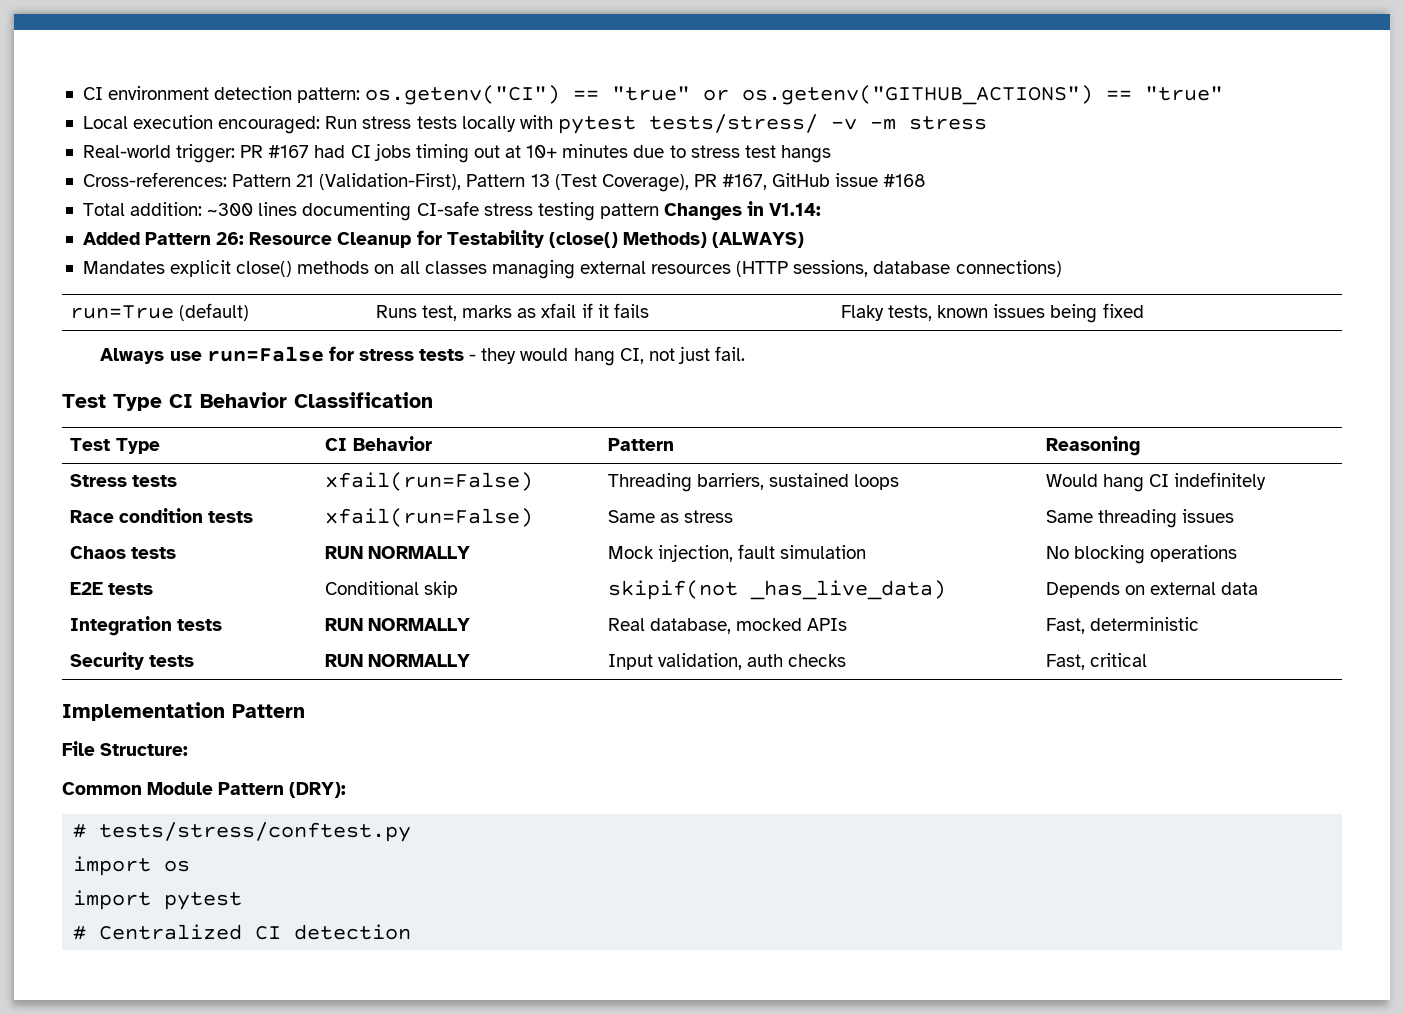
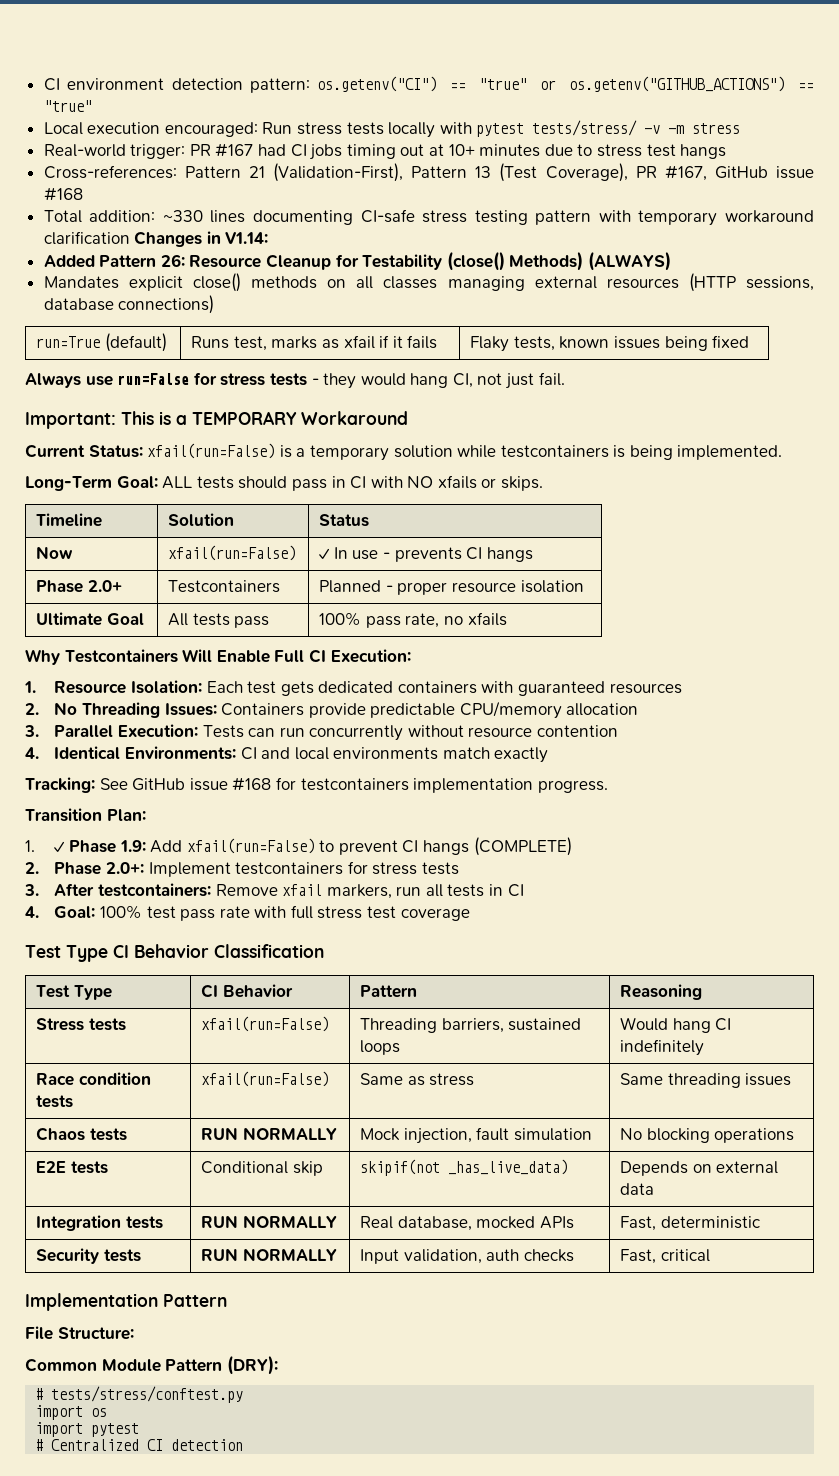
- Total addition: ~300 lines documenting CI-safe stress testing pattern Changes in V1.14:
+ Total addition: ~330 lines documenting CI-safe stress testing pattern with temporary workaround clarification Changes in V1.14:
+ Important: This is a TEMPORARY Workaround
+ Current Status: xfail(run=False) is a temporary solution while testcontainers is being implemented.
+ Long-Term Goal: ALL tests should pass in CI with NO xfails or skips.
+ Timeline | Solution | Status
+ Now | xfail(run=False) | ✓ In use - prevents CI hangs
+ Phase 2.0+ | Testcontainers | Planned - proper resource isolation
+ Ultimate Goal | All tests pass | 100% pass rate, no xfails
+ Why Testcontainers Will Enable Full CI Execution:
+ 1. Resource Isolation: Each test gets dedicated containers with guaranteed resources
+ 2. No Threading Issues: Containers provide predictable CPU/memory allocation
+ 3. Parallel Execution: Tests can run concurrently without resource contention
+ 4. Identical Environments: CI and local environments match exactly
+ Tracking: See GitHub issue #168 for testcontainers implementation progress.
+ Transition Plan:
+ 1. ✓ Phase 1.9: Add xfail(run=False) to prevent CI hangs (COMPLETE)
+ 2. Phase 2.0+: Implement testcontainers for stress tests
+ 3. After testcontainers: Remove xfail markers, run all tests in CI
+ 4. Goal: 100% test pass rate with full stress test coverage

